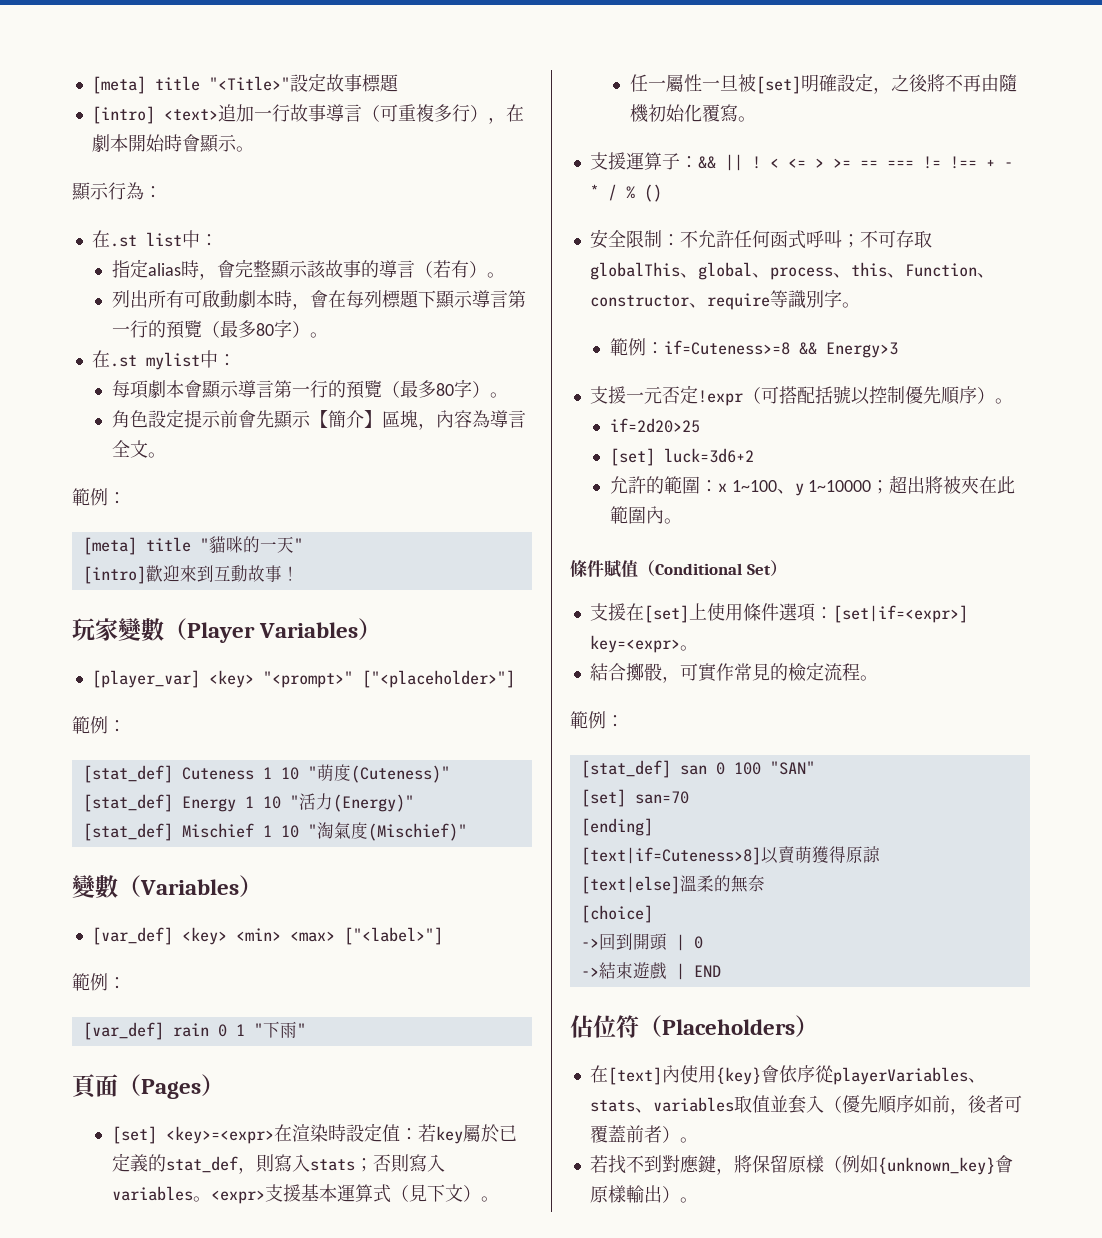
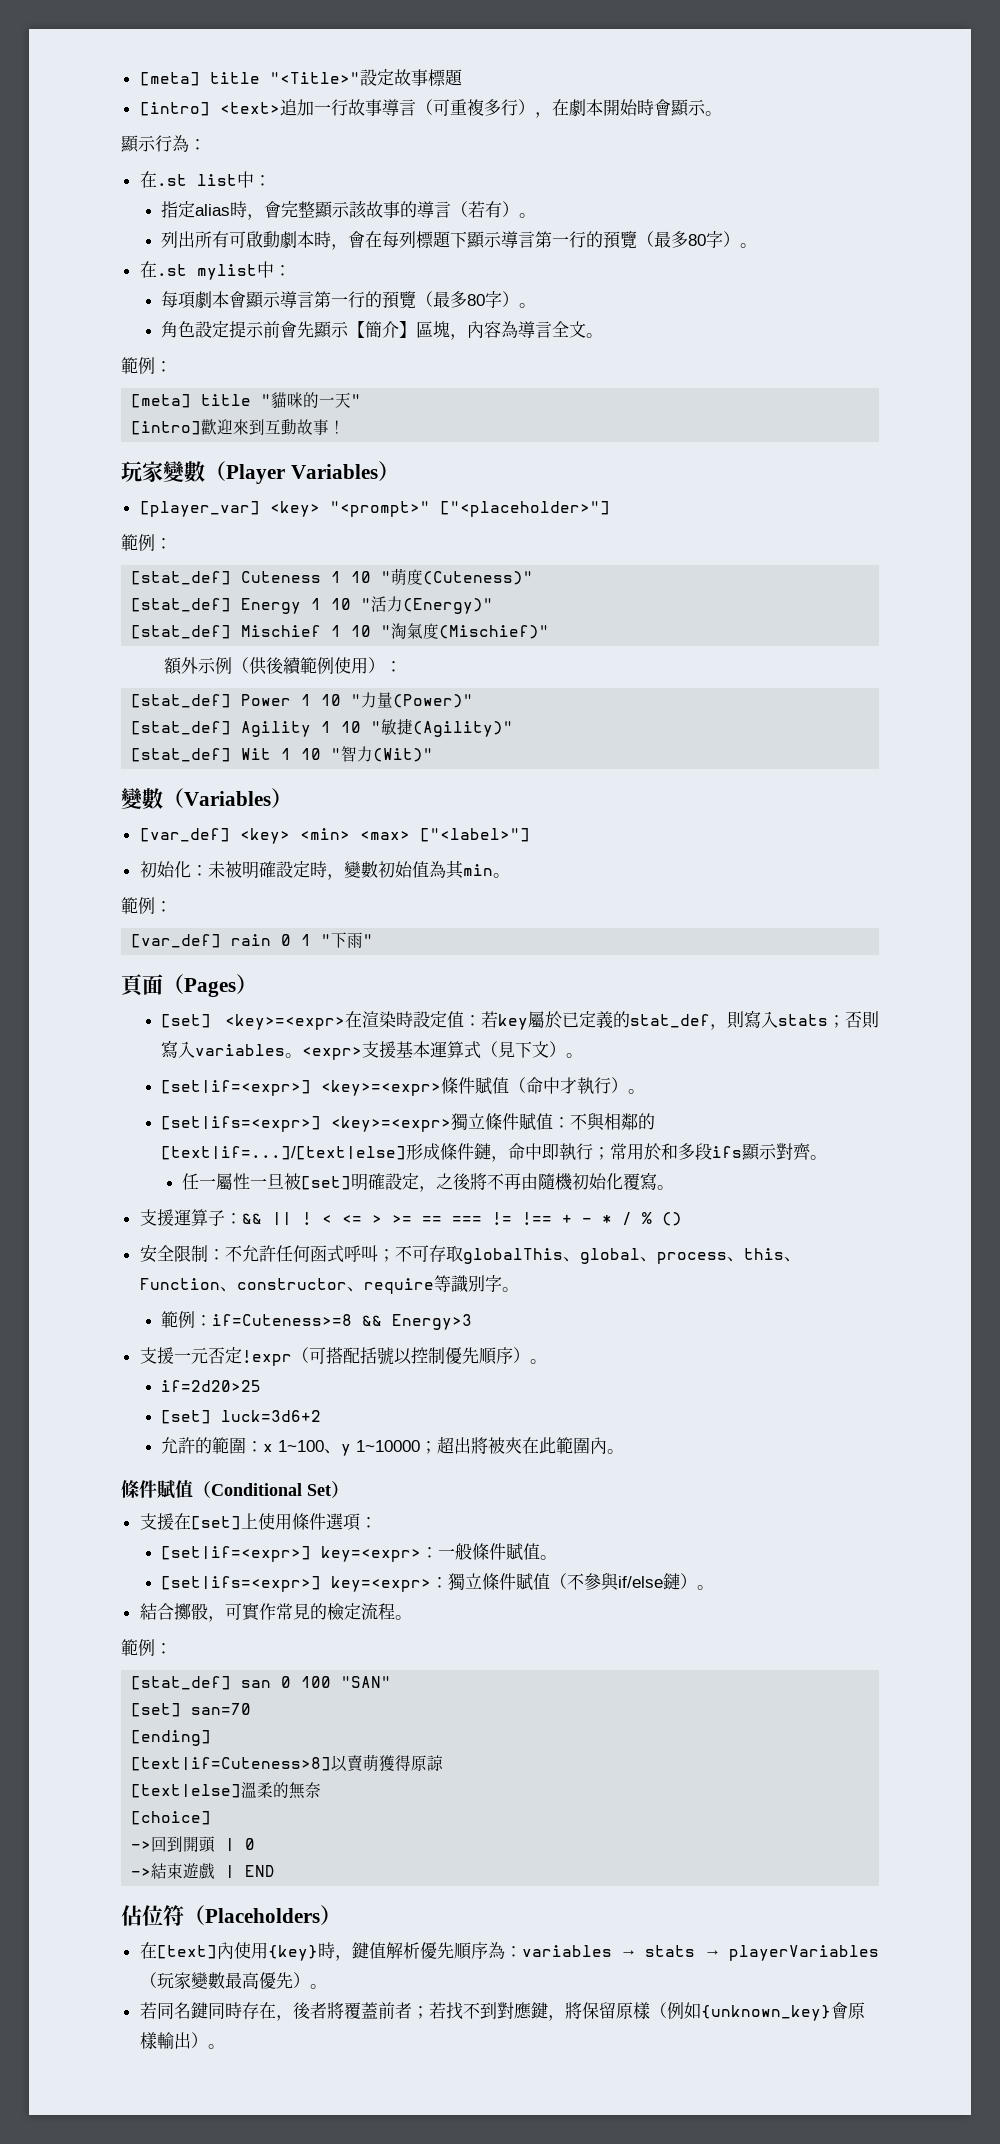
+ 額外示例（供後續範例使用）：
+ [stat_def] Power 1 10 "力量(Power)"
+ [stat_def] Agility 1 10 "敏捷(Agility)"
+ [stat_def] Wit 1 10 "智力(Wit)"
+ 初始化：未被明確設定時，變數初始值為其min。
+ [set|if=<expr>] <key>=<expr>條件賦值（命中才執行）。
+ [set|ifs=<expr>] <key>=<expr>獨立條件賦值：不與相鄰的[text|if=...]/[text|else]形成條件鏈，命中即執行；常用於和多段ifs顯示對齊。
- 支援在[set]上使用條件選項：[set|if=<expr>] key=<expr>。
+ 支援在[set]上使用條件選項：
+ [set|if=<expr>] key=<expr>：一般條件賦值。
+ [set|ifs=<expr>] key=<expr>：獨立條件賦值（不參與if/else鏈）。
- 在[text]內使用{key}會依序從playerVariables、stats、variables取值並套入（優先順序如前，後者可覆蓋前者）。
- 若找不到對應鍵，將保留原樣（例如{unknown_key}會原樣輸出）。
+ 在[text]內使用{key}時，鍵值解析優先順序為：variables → stats → playerVariables（玩家變數最高優先）。
+ 若同名鍵同時存在，後者將覆蓋前者；若找不到對應鍵，將保留原樣（例如{unknown_key}會原樣輸出）。

